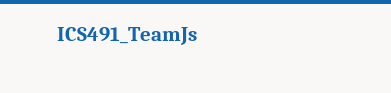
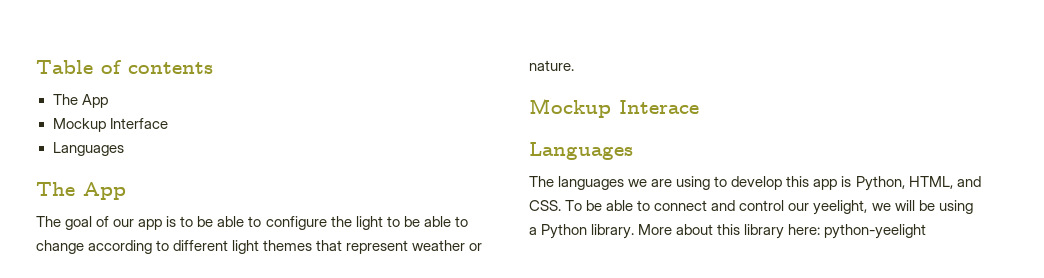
- ICS491_TeamJs
+ Table of contents
+ The App
+ Mockup Interface
+ Languages
+ The App
+ The goal of our app is to be able to configure the light to be able to change according to different light themes that represent weather or nature.
+ Mockup Interace
+ Languages
+ The languages we are using to develop this app is Python, HTML, and CSS. To be able to connect and control our yeelight, we will be using a Python library. More about this library here: python-yeelight

